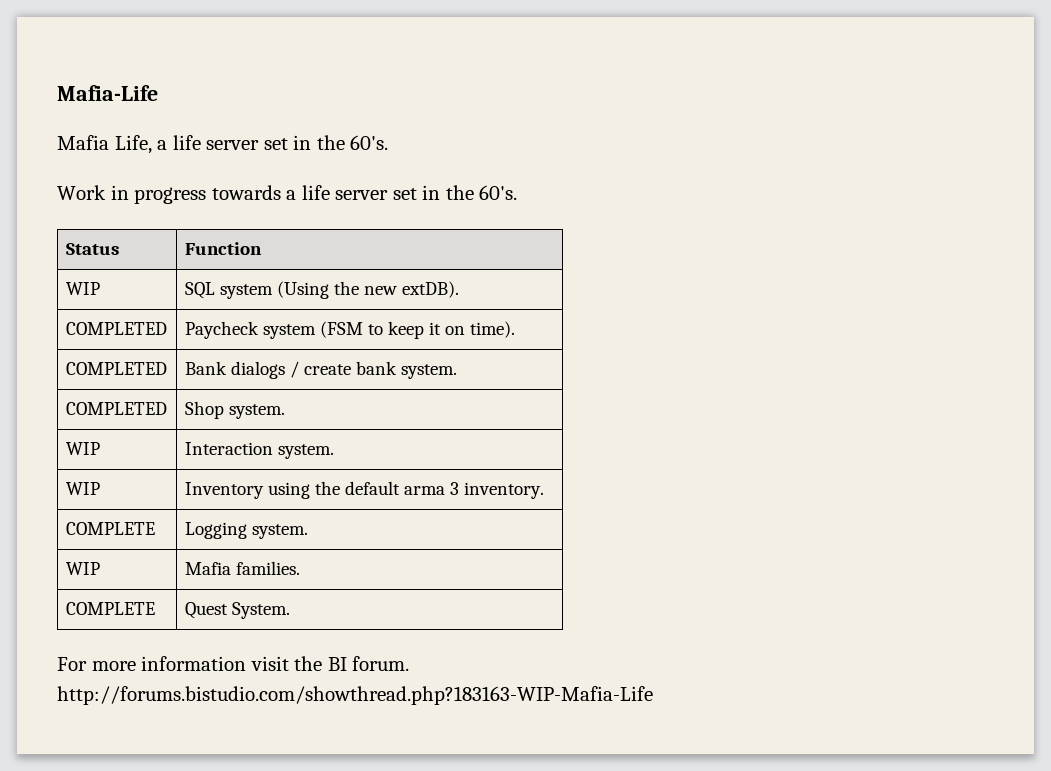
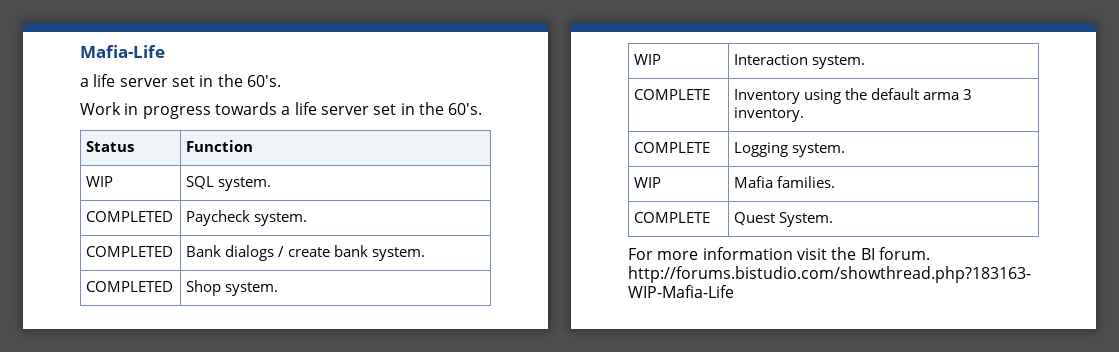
  Mafia-Life
- Mafia Life, a life server set in the 60's.
+ a life server set in the 60's.
- WIP | SQL system (Using the new extDB).
- COMPLETED | Paycheck system (FSM to keep it on time).
+ WIP | SQL system.
+ COMPLETED | Paycheck system.
- WIP | Inventory using the default arma 3 inventory.
+ COMPLETE | Inventory using the default arma 3 inventory.

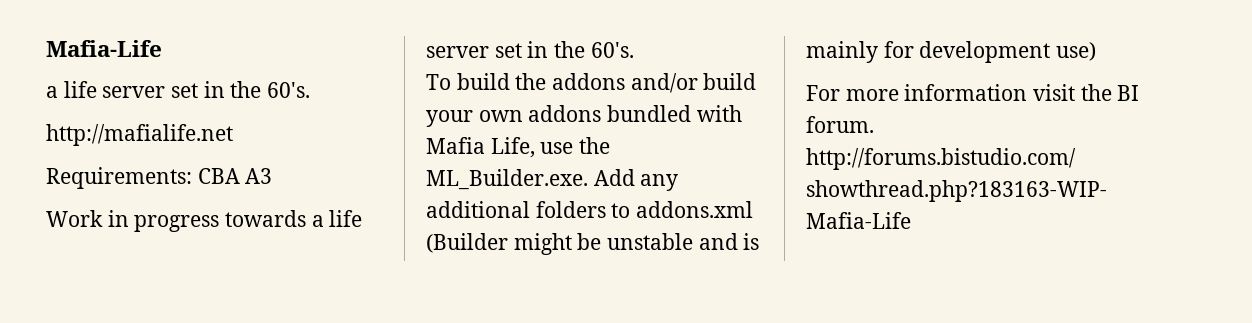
+ http://mafialife.net
+ Requirements: CBA A3
- Status | Function
- WIP | SQL system.
- COMPLETED | Paycheck system.
- COMPLETED | Bank dialogs / create bank system.
- COMPLETED | Shop system.
- WIP | Interaction system.
- COMPLETE | Inventory using the default arma 3 inventory.
- COMPLETE | Logging system.
- WIP | Mafia families.
- COMPLETE | Quest System.
+ To build the addons and/or build your own addons bundled with Mafia Life, use the ML_Builder.exe. Add any additional folders to addons.xml (Builder might be unstable and is mainly for development use)

